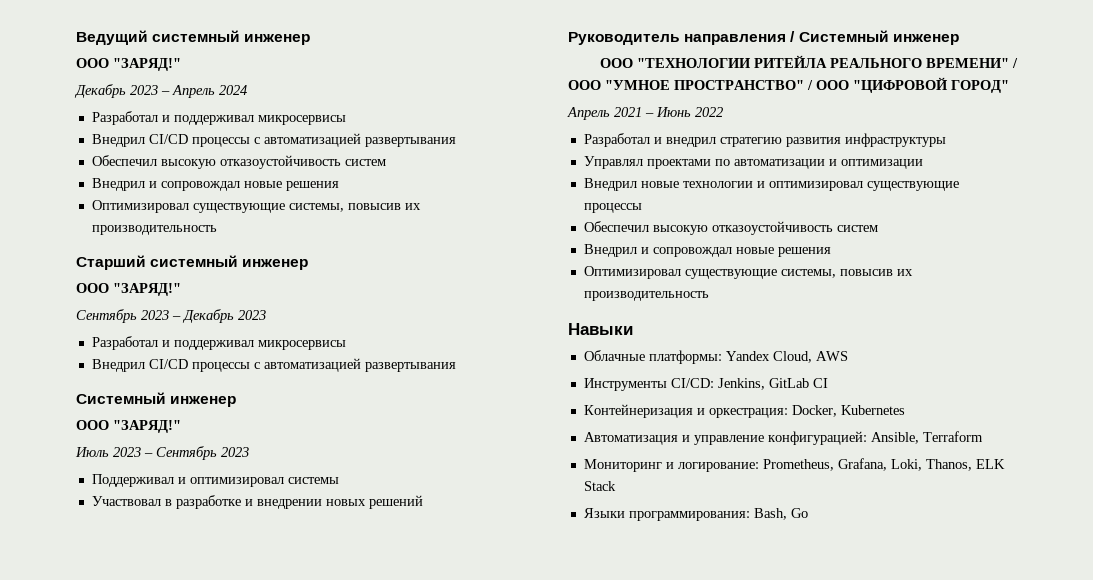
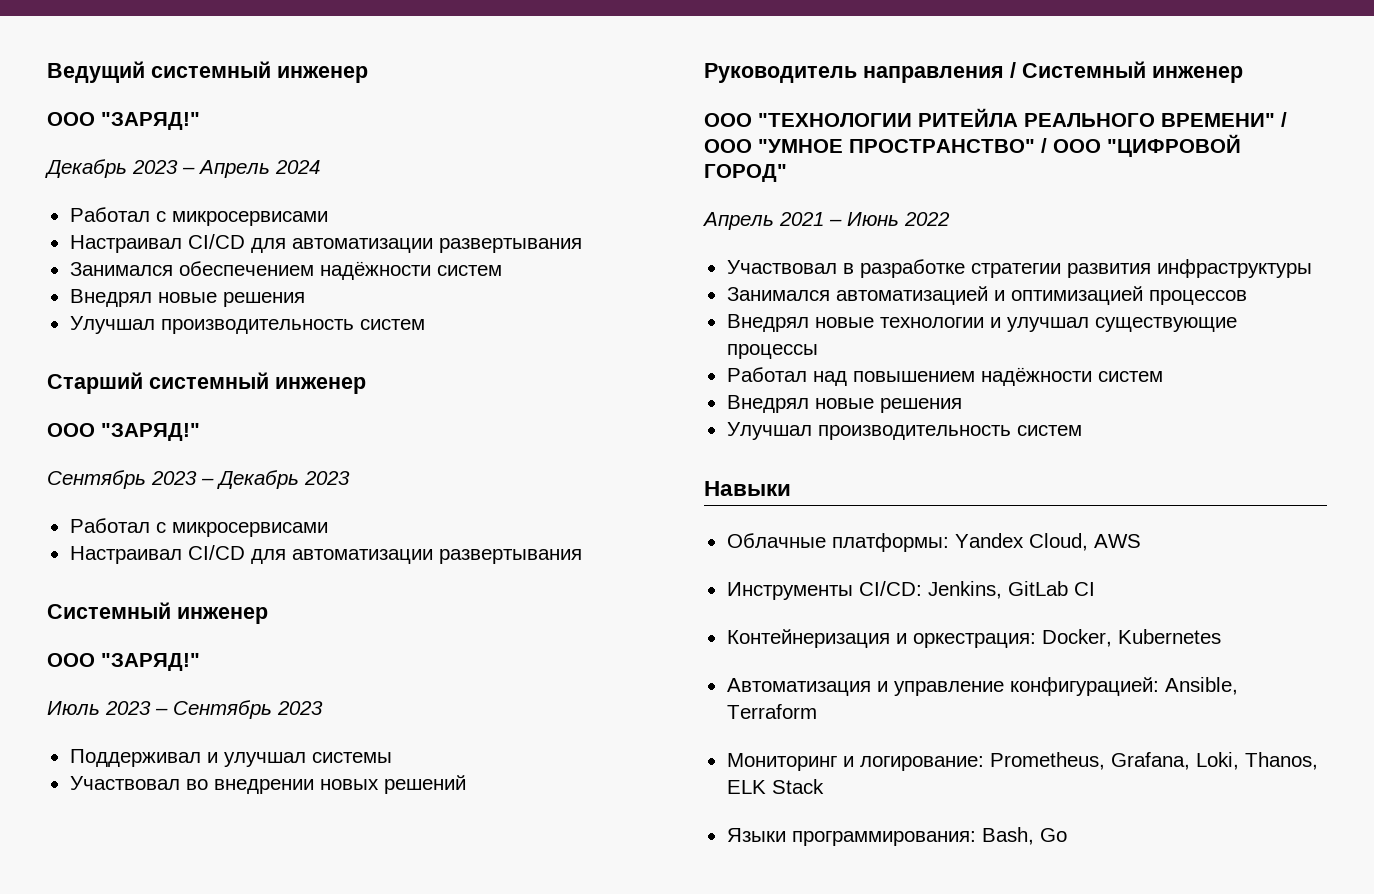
  Декабрь 2023 – Апрель 2024
- Разработал и поддерживал микросервисы
- Внедрил CI/CD процессы с автоматизацией развертывания
- Обеспечил высокую отказоустойчивость систем
- Внедрил и сопровождал новые решения
- Оптимизировал существующие системы, повысив их производительность
+ Работал с микросервисами
+ Настраивал CI/CD для автоматизации развертывания
+ Занимался обеспечением надёжности систем
+ Внедрял новые решения
+ Улучшал производительность систем
  Сентябрь 2023 – Декабрь 2023
- Разработал и поддерживал микросервисы
- Внедрил CI/CD процессы с автоматизацией развертывания
+ Работал с микросервисами
+ Настраивал CI/CD для автоматизации развертывания
- Поддерживал и оптимизировал системы
+ Поддерживал и улучшал системы
- Участвовал в разработке и внедрении новых решений
+ Участвовал во внедрении новых решений
- Разработал и внедрил стратегию развития инфраструктуры
- Управлял проектами по автоматизации и оптимизации
- Внедрил новые технологии и оптимизировал существующие процессы
- Обеспечил высокую отказоустойчивость систем
- Внедрил и сопровождал новые решения
- Оптимизировал существующие системы, повысив их производительность
+ Участвовал в разработке стратегии развития инфраструктуры
+ Занимался автоматизацией и оптимизацией процессов
+ Внедрял новые технологии и улучшал существующие процессы
+ Работал над повышением надёжности систем
+ Внедрял новые решения
+ Улучшал производительность систем

